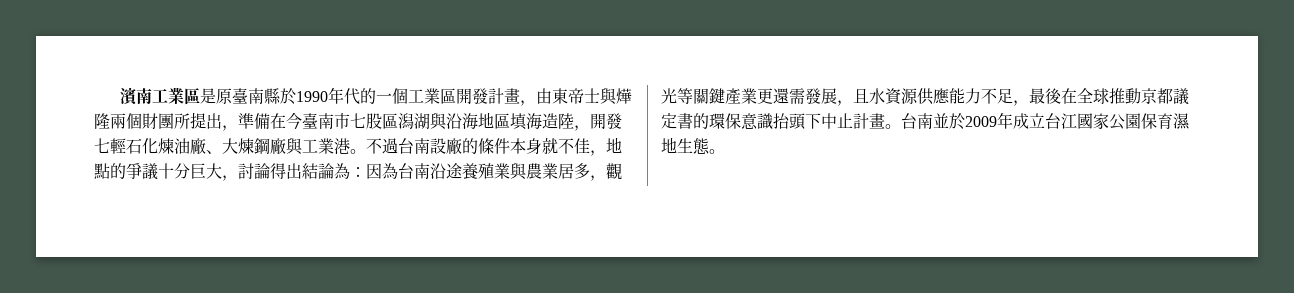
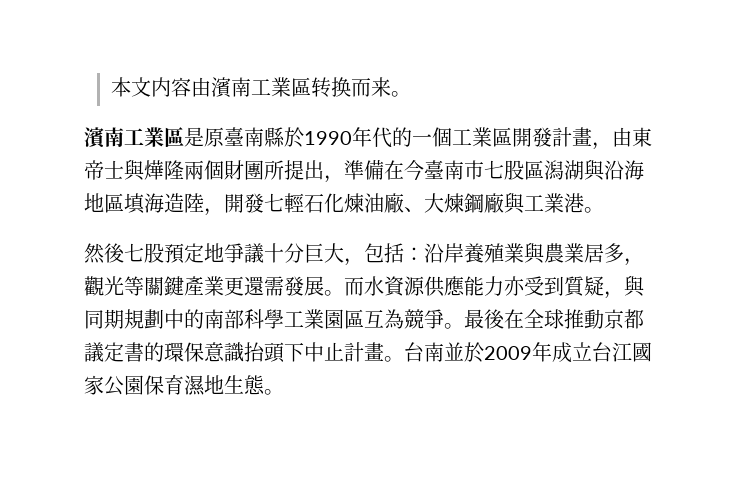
+ 本文内容由濱南工業區转换而来。
- 濱南工業區是原臺南縣於1990年代的一個工業區開發計畫，由東帝士與燁隆兩個財團所提出，準備在今臺南市七股區潟湖與沿海地區填海造陸，開發七輕石化煉油廠、大煉鋼廠與工業港。不過台南設廠的條件本身就不佳，地點的爭議十分巨大，討論得出結論為：因為台南沿途養殖業與農業居多，觀光等關鍵產業更還需發展，且水資源供應能力不足，最後在全球推動京都議定書的環保意識抬頭下中止計畫。
+ 濱南工業區是原臺南縣於1990年代的一個工業區開發計畫，由東帝士與燁隆兩個財團所提出，準備在今臺南市七股區潟湖與沿海地區填海造陸，開發七輕石化煉油廠、大煉鋼廠與工業港。
+ 然後七股預定地爭議十分巨大，包括：沿岸養殖業與農業居多，觀光等關鍵產業更還需發展。而水資源供應能力亦受到質疑，與同期規劃中的南部科學工業園區互為競爭。最後在全球推動京都議定書的環保意識抬頭下中止計畫。

